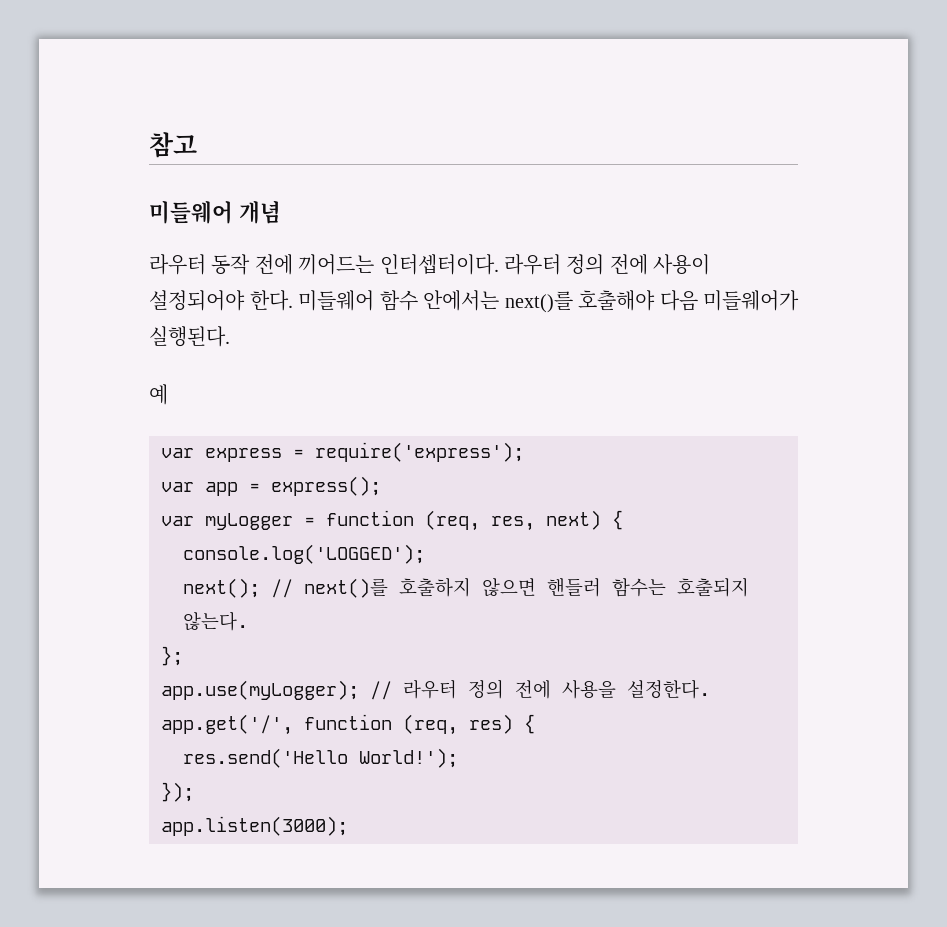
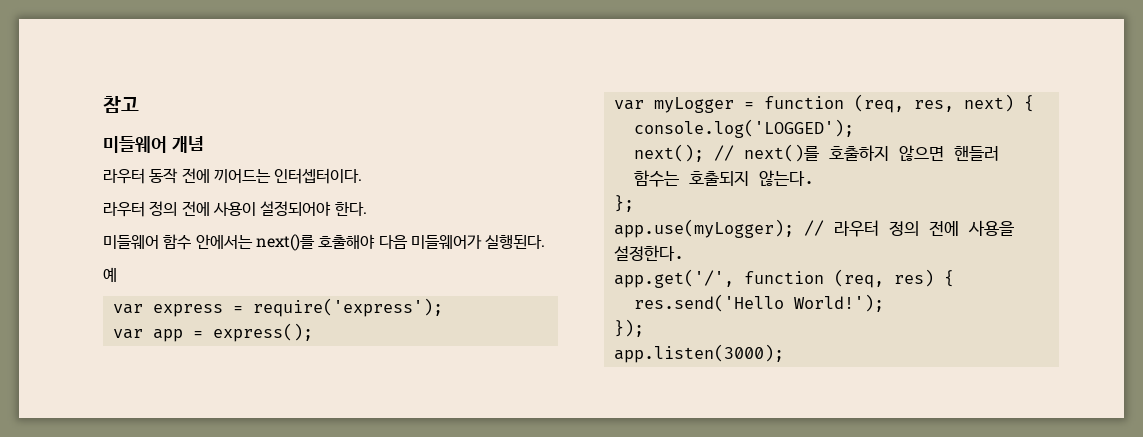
- 라우터 동작 전에 끼어드는 인터셉터이다. 라우터 정의 전에 사용이 설정되어야 한다. 미들웨어 함수 안에서는 next()를 호출해야 다음 미들웨어가 실행된다.
+ 라우터 동작 전에 끼어드는 인터셉터이다.
+ 라우터 정의 전에 사용이 설정되어야 한다.
+ 미들웨어 함수 안에서는 next()를 호출해야 다음 미들웨어가 실행된다.

